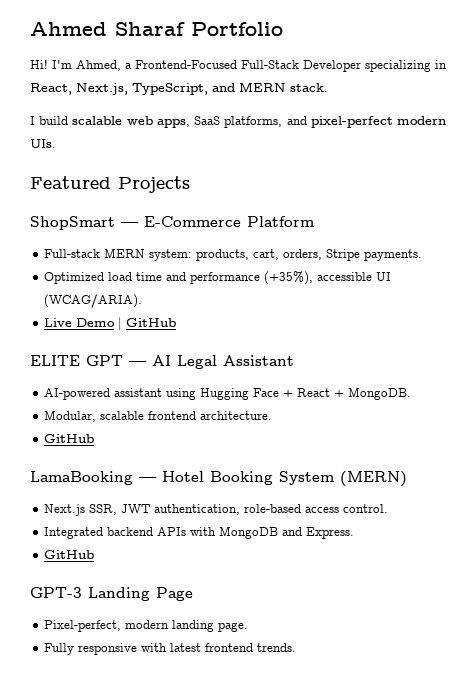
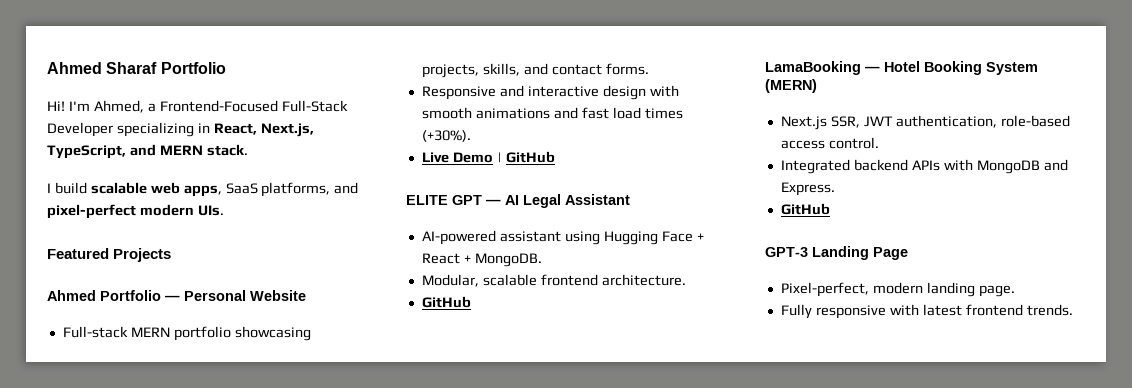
- ShopSmart — E-Commerce Platform
- Full-stack MERN system: products, cart, orders, Stripe payments.
- Optimized load time and performance (+35%), accessible UI (WCAG/ARIA).
+ Ahmed Portfolio — Personal Website
+ Full-stack MERN portfolio showcasing projects, skills, and contact forms.
+ Responsive and interactive design with smooth animations and fast load times (+30%).

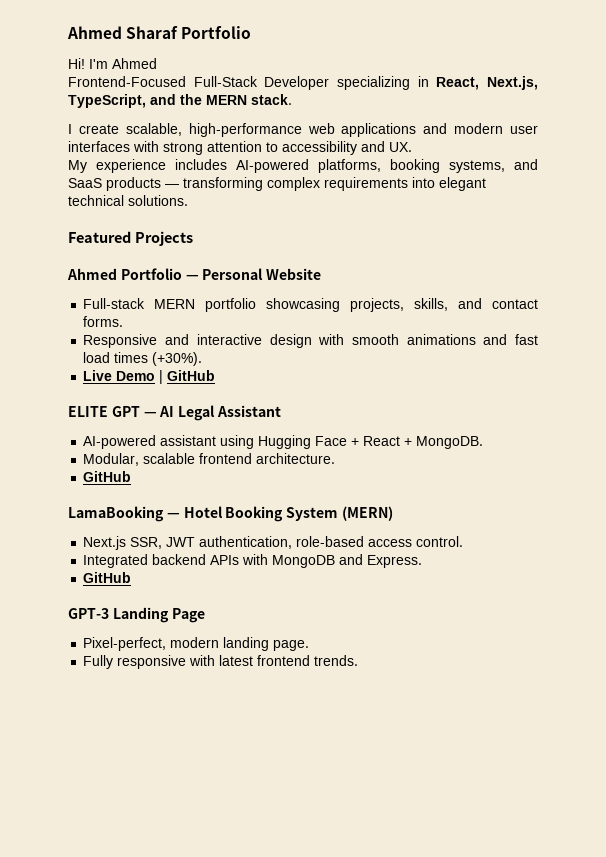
- I'm Ahmed, a Frontend-Focused Full-Stack Developer specializing in React, Next.js, TypeScript, and MERN stack.
+ I'm Ahmed
+ Frontend-Focused Full-Stack Developer specializing in React, Next.js, TypeScript, and the MERN stack.
- I build scalable web apps, SaaS platforms, and pixel-perfect modern UIs.
+ I create scalable, high-performance web applications and modern user interfaces with strong attention to accessibility and UX.
+ My experience includes AI-powered platforms, booking systems, and SaaS products — transforming complex requirements into elegant technical solutions.

